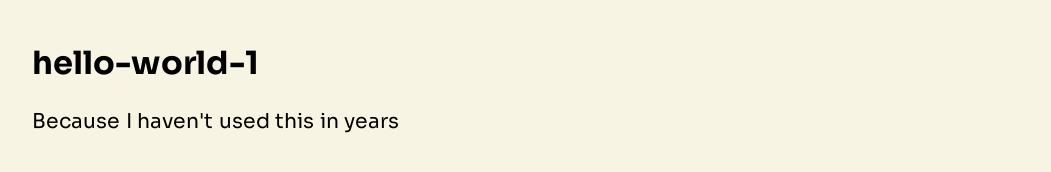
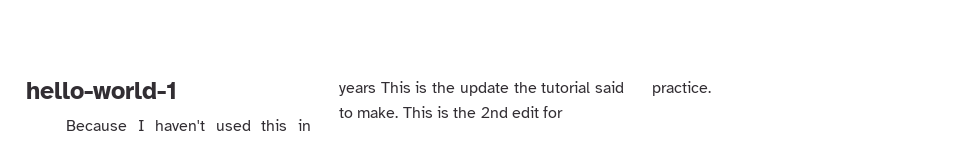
- Because I haven't used this in years
+ Because I haven't used this in years This is the update the tutorial said to make. This is the 2nd edit for practice.

